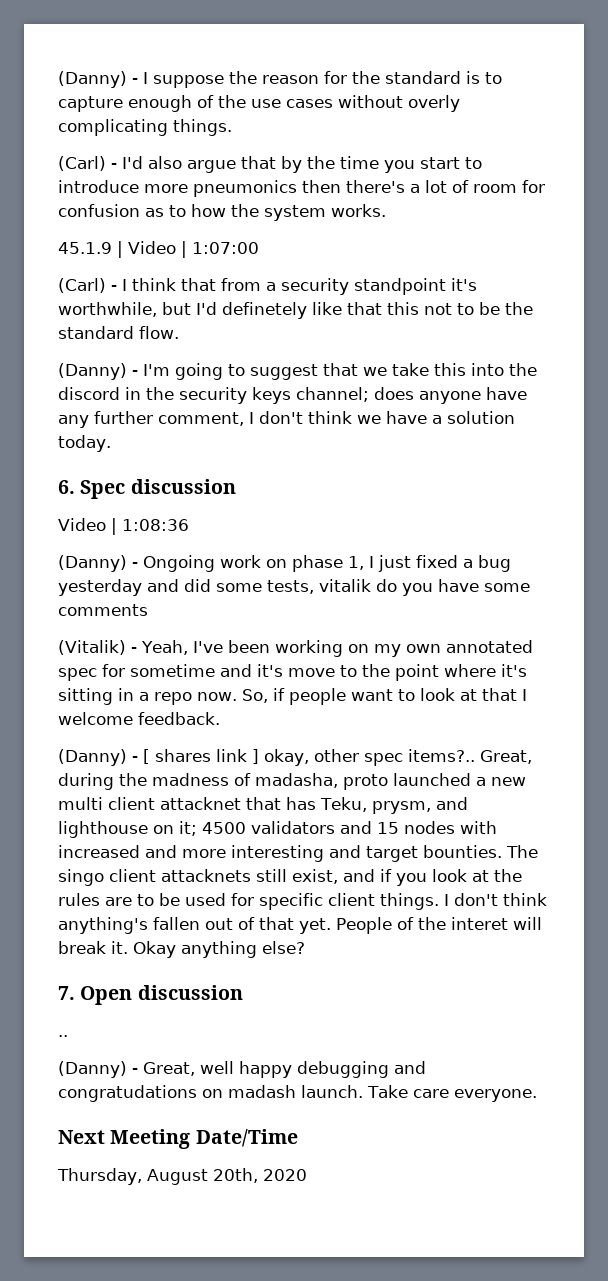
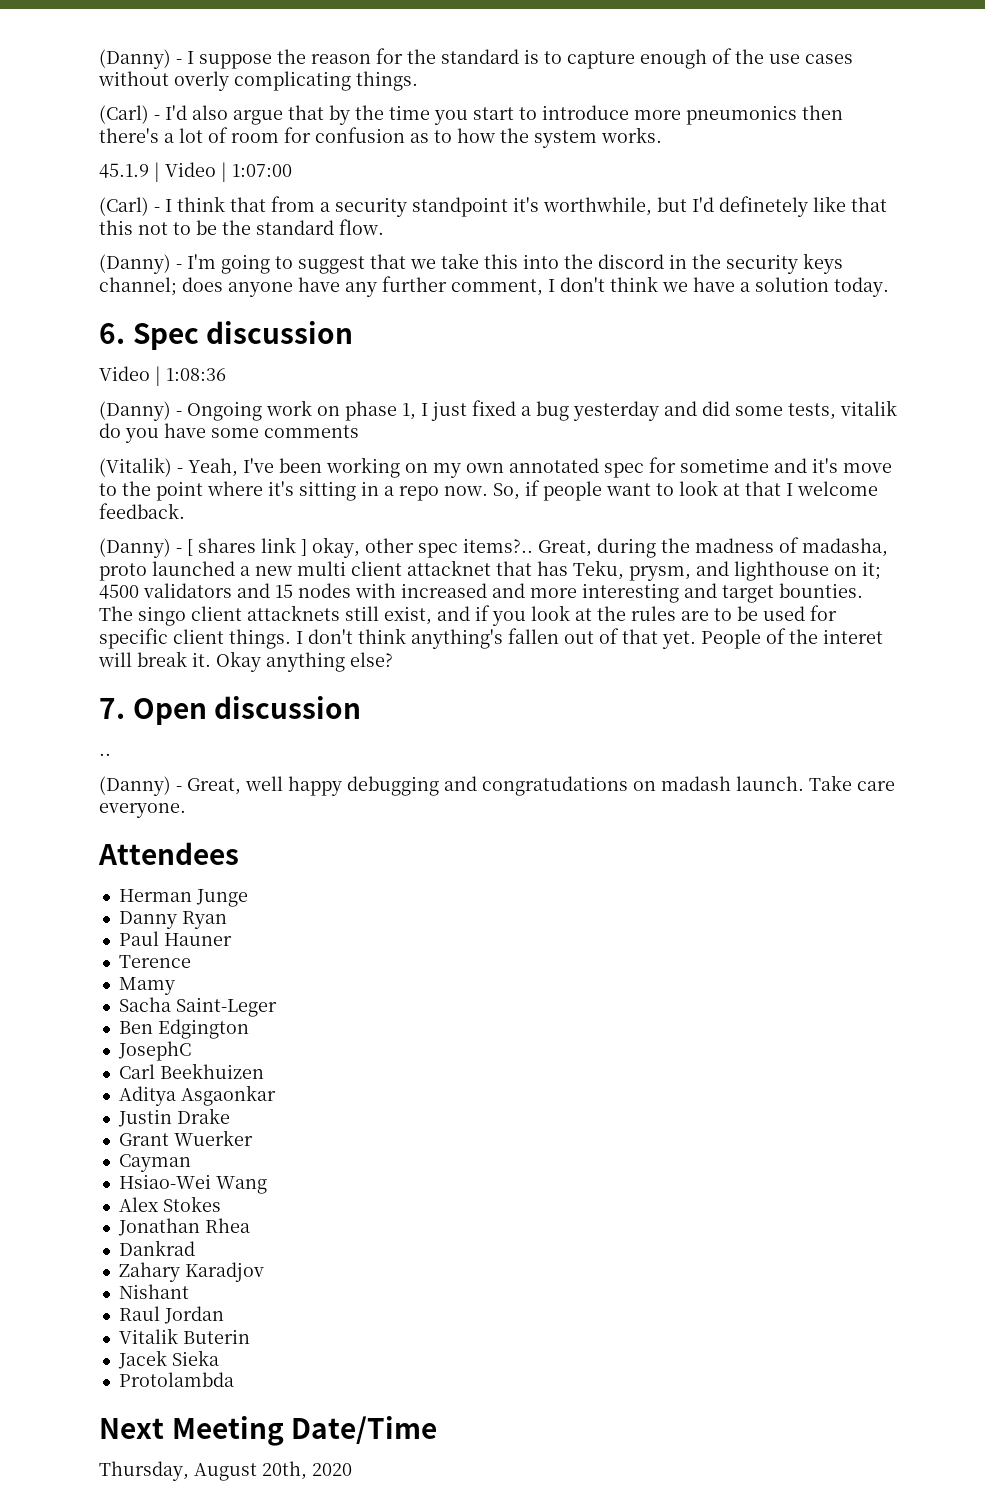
+ Attendees
+ Herman Junge
+ Danny Ryan
+ Paul Hauner
+ Terence
+ Mamy
+ Sacha Saint-Leger
+ Ben Edgington
+ JosephC
+ Carl Beekhuizen
+ Aditya Asgaonkar
+ Justin Drake
+ Grant Wuerker
+ Cayman
+ Hsiao-Wei Wang
+ Alex Stokes
+ Jonathan Rhea
+ Dankrad
+ Zahary Karadjov
+ Nishant
+ Raul Jordan
+ Vitalik Buterin
+ Jacek Sieka
+ Protolambda

